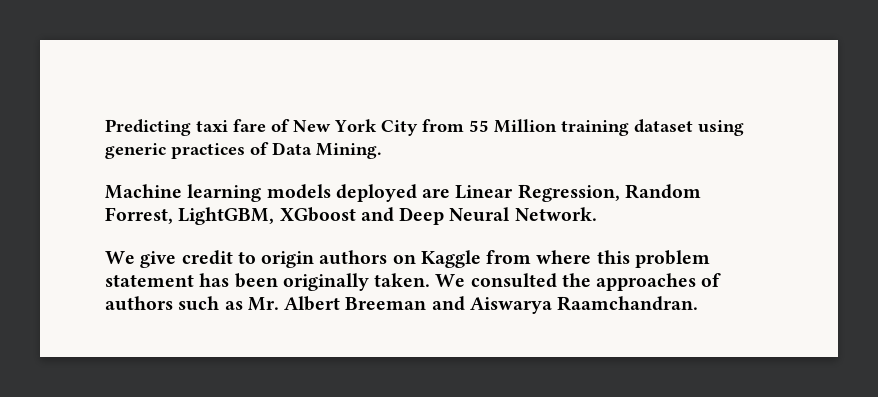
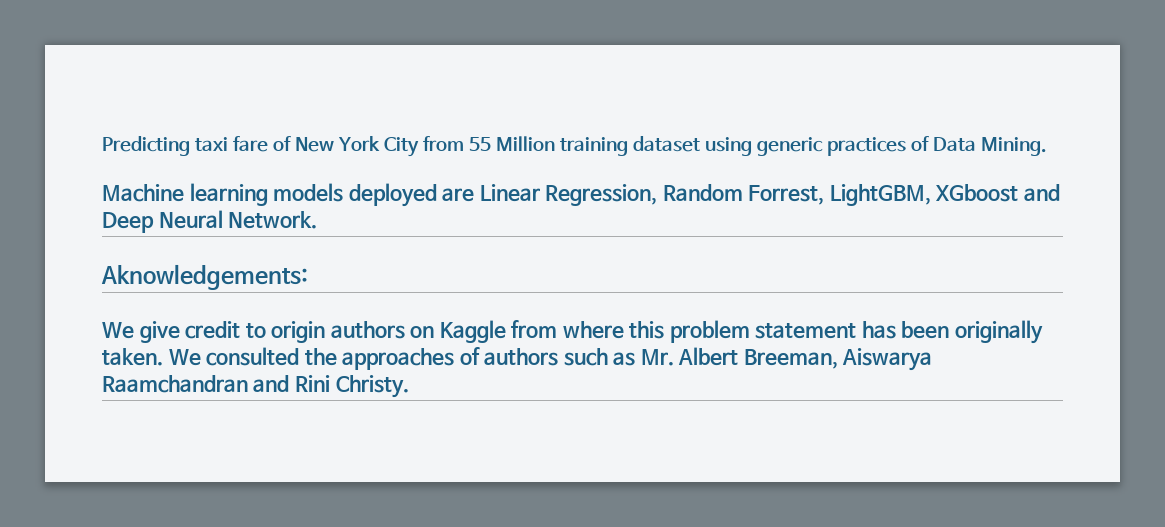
+ Aknowledgements:
- We consulted the approaches of authors such as Mr. Albert Breeman and Aiswarya Raamchandran.
+ We consulted the approaches of authors such as Mr. Albert Breeman, Aiswarya Raamchandran and Rini Christy.

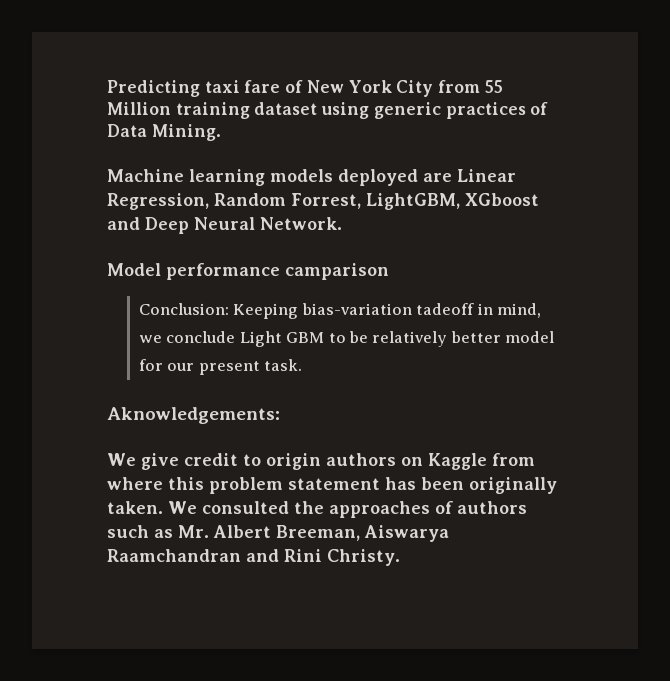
+ Model performance camparison
+ Conclusion: Keeping bias-variation tadeoff in mind, we conclude Light GBM to be relatively better model for our present task.

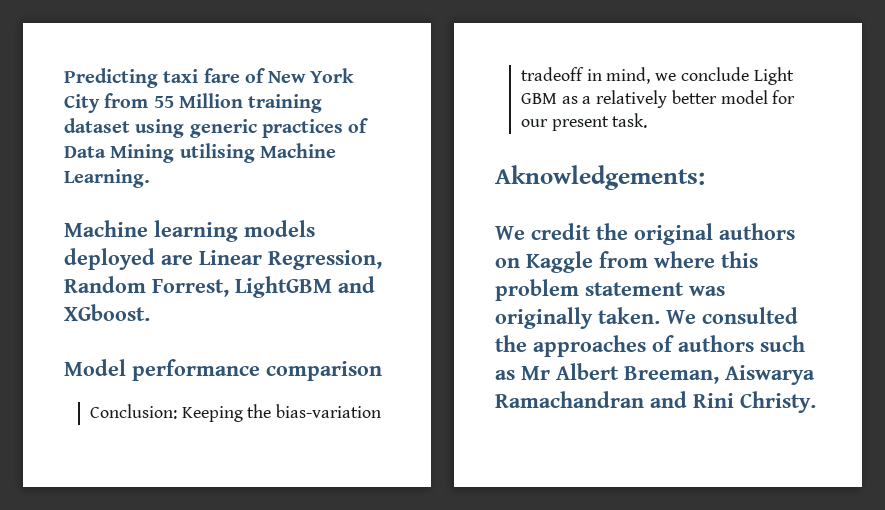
- Predicting taxi fare of New York City from 55 Million training dataset using generic practices of Data Mining.
+ Predicting taxi fare of New York City from 55 Million training dataset using generic practices of Data Mining utilising Machine Learning.
- Machine learning models deployed are Linear Regression, Random Forrest, LightGBM, XGboost and Deep Neural Network.
+ Machine learning models deployed are Linear Regression, Random Forrest, LightGBM and XGboost.
- Model performance camparison
+ Model performance comparison
- Conclusion: Keeping bias-variation tadeoff in mind, we conclude Light GBM to be relatively better model for our present task.
+ Conclusion: Keeping the bias-variation tradeoff in mind, we conclude Light GBM as a relatively better model for our present task.
- We give credit to origin authors on Kaggle from where this problem statement has been originally taken.
+ We credit the original authors on Kaggle from where this problem statement was originally taken.
- We consulted the approaches of authors such as Mr. Albert Breeman, Aiswarya Raamchandran and Rini Christy.
+ We consulted the approaches of authors such as Mr Albert Breeman, Aiswarya Ramachandran and Rini Christy.

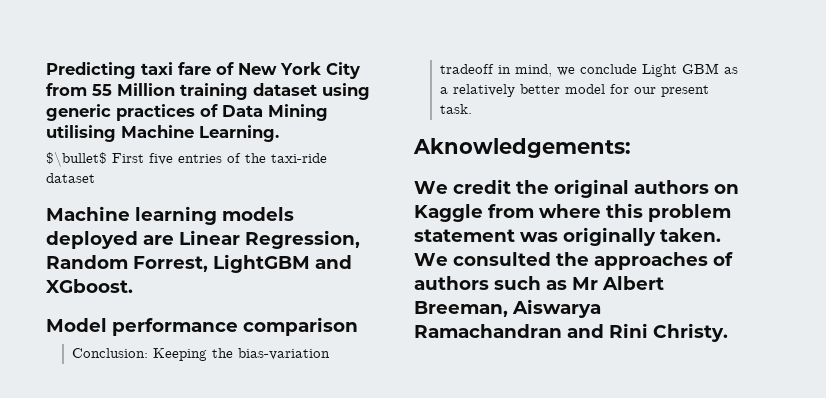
+ $\bullet$ First five entries of the taxi-ride dataset

